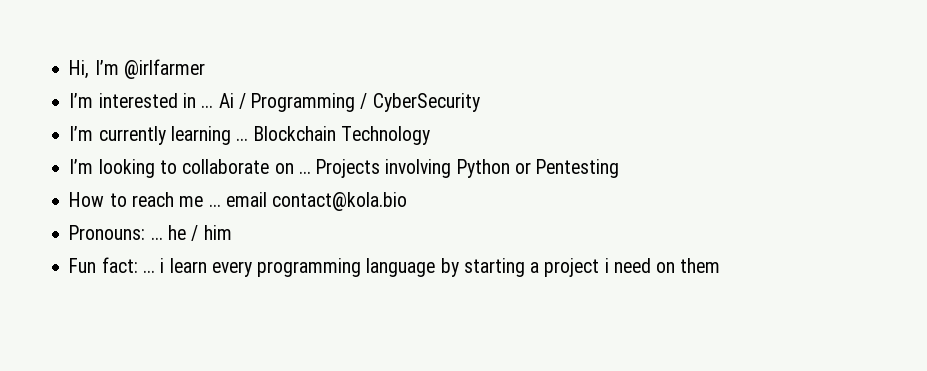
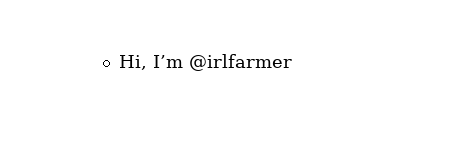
- I’m interested in ... Ai / Programming / CyberSecurity
- I’m currently learning ... Blockchain Technology
- I’m looking to collaborate on ... Projects involving Python or Pentesting
- How to reach me ... email contact@kola.bio
- Pronouns: ... he / him
- Fun fact: ... i learn every programming language by starting a project i need on them

